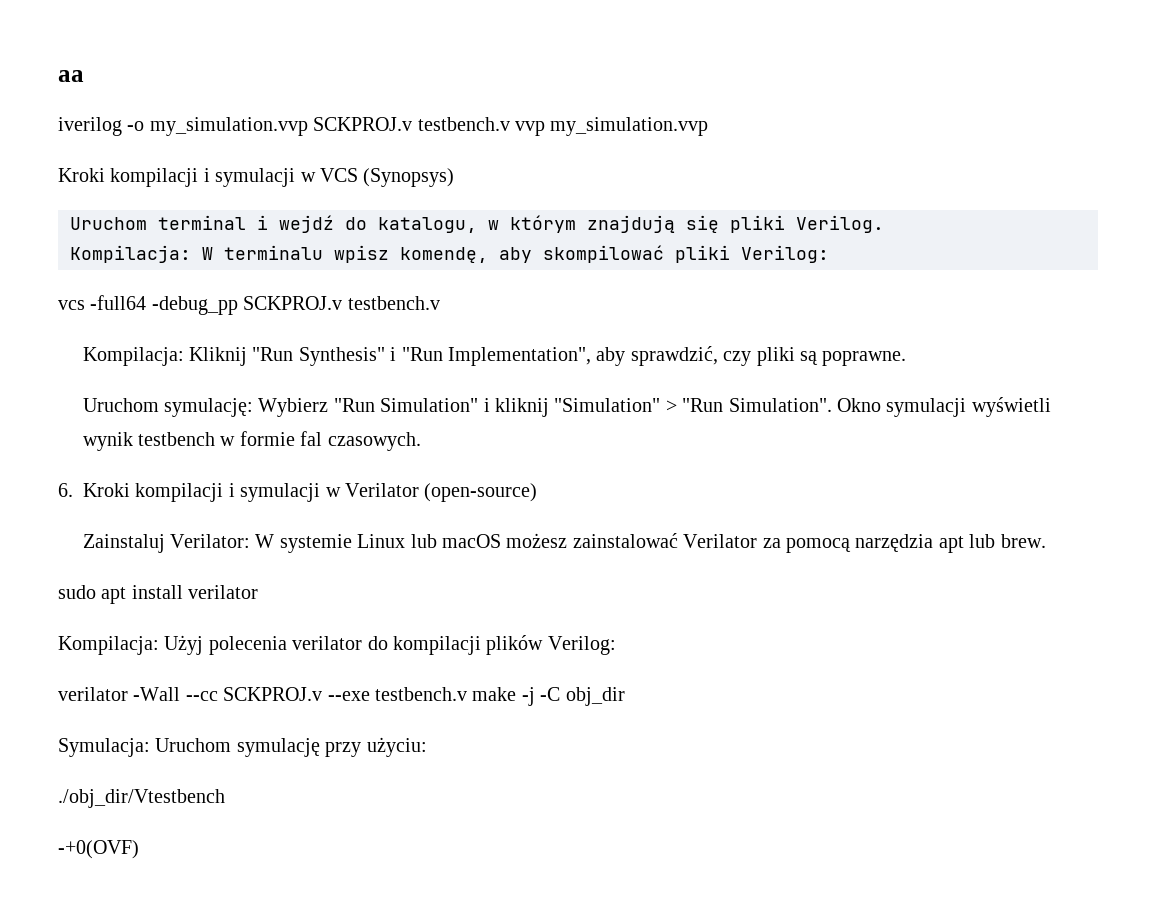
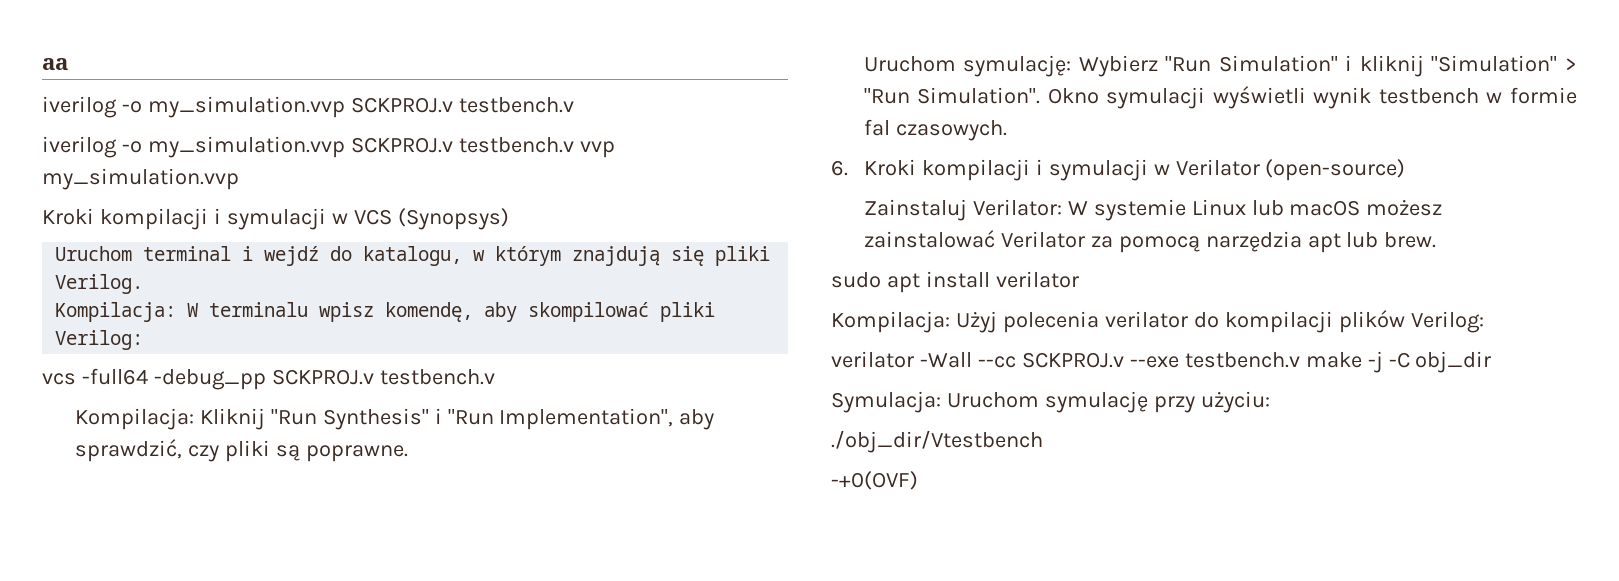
  aa
+ iverilog -o my_simulation.vvp SCKPROJ.v testbench.v

